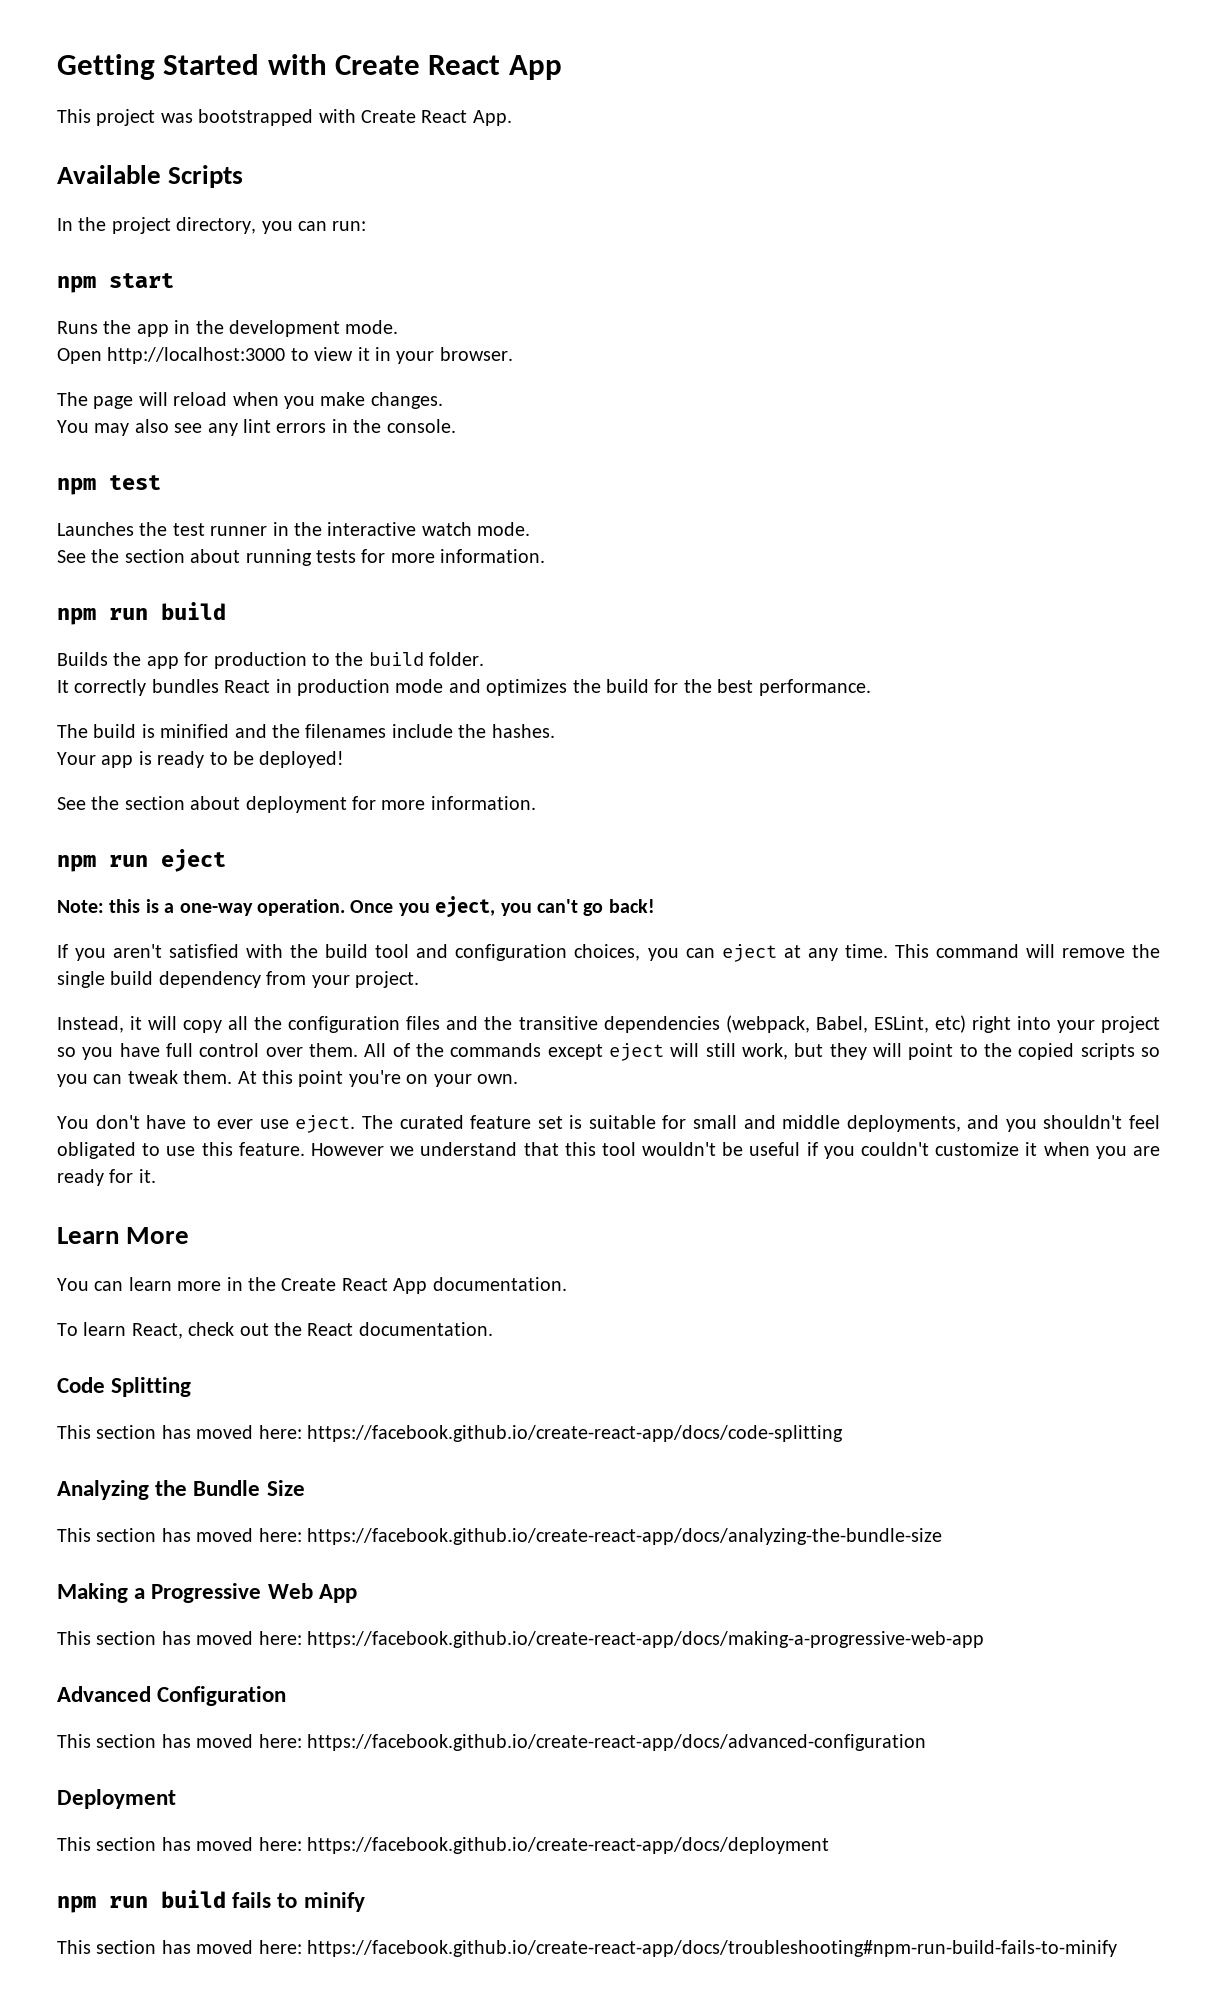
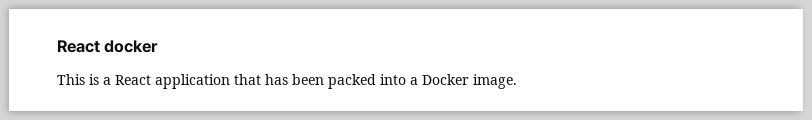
- Getting Started with Create React App
- This project was bootstrapped with Create React App.
- Available Scripts
- In the project directory, you can run:
- npm start
- Runs the app in the development mode.
- Open http://localhost:3000 to view it in your browser.
- The page will reload when you make changes.
- You may also see any lint errors in the console.
- npm test
- Launches the test runner in the interactive watch mode.
- See the section about running tests for more information.
- npm run build
- Builds the app for production to the build folder.
- It correctly bundles React in production mode and optimizes the build for the best performance.
- The build is minified and the filenames include the hashes.
- Your app is ready to be deployed!
- See the section about deployment for more information.
- npm run eject
- Note: this is a one-way operation. Once you eject, you can't go back!
- If you aren't satisfied with the build tool and configuration choices, you can eject at any time. This command will remove the single build dependency from your project.
- Instead, it will copy all the configuration files and the transitive dependencies (webpack, Babel, ESLint, etc) right into your project so you have full control over them. All of the commands except eject will still work, but they will point to the copied scripts so you can tweak them. At this point you're on your own.
- You don't have to ever use eject. The curated feature set is suitable for small and middle deployments, and you shouldn't feel obligated to use this feature. However we understand that this tool wouldn't be useful if you couldn't customize it when you are ready for it.
- Learn More
- You can learn more in the Create React App documentation.
- To learn React, check out the React documentation.
- Code Splitting
- This section has moved here: https://facebook.github.io/create-react-app/docs/code-splitting
- Analyzing the Bundle Size
- This section has moved here: https://facebook.github.io/create-react-app/docs/analyzing-the-bundle-size
- Making a Progressive Web App
- This section has moved here: https://facebook.github.io/create-react-app/docs/making-a-progressive-web-app
- Advanced Configuration
- This section has moved here: https://facebook.github.io/create-react-app/docs/advanced-configuration
- Deployment
- This section has moved here: https://facebook.github.io/create-react-app/docs/deployment
- npm run build fails to minify
- This section has moved here: https://facebook.github.io/create-react-app/docs/troubleshooting#npm-run-build-fails-to-minify
+ React docker
+ This is a React application that has been packed into a Docker image.

